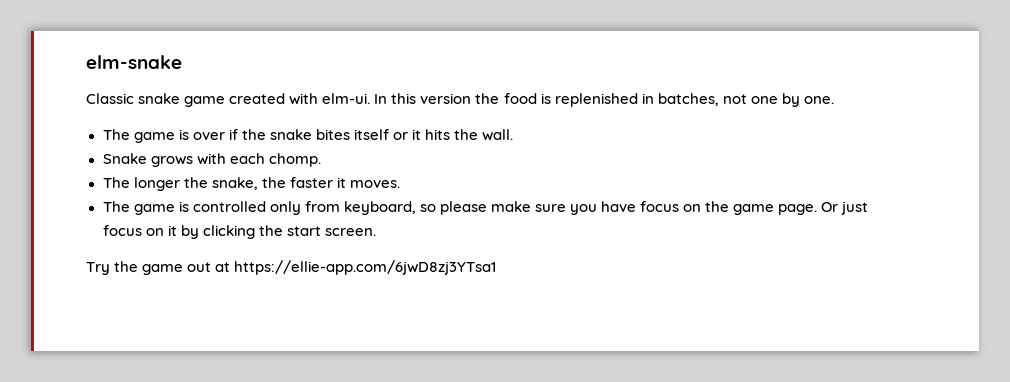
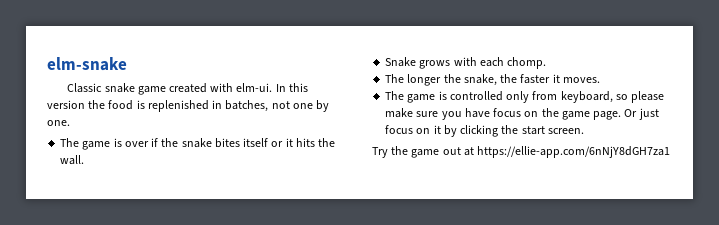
- Try the game out at https://ellie-app.com/6jwD8zj3YTsa1
+ Try the game out at https://ellie-app.com/6nNjY8dGH7za1

